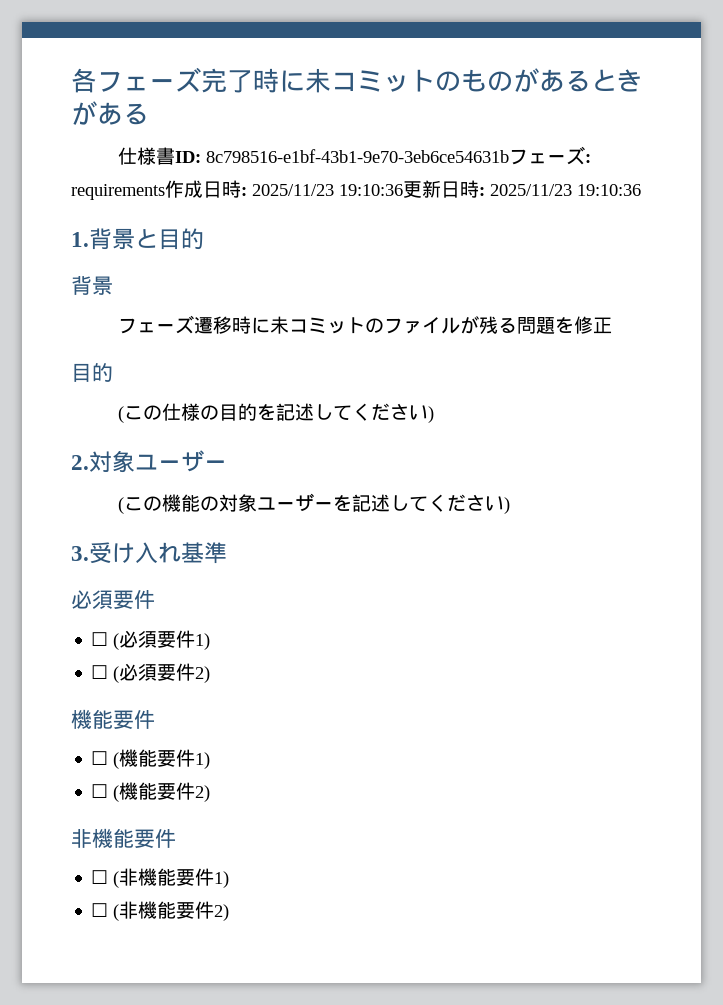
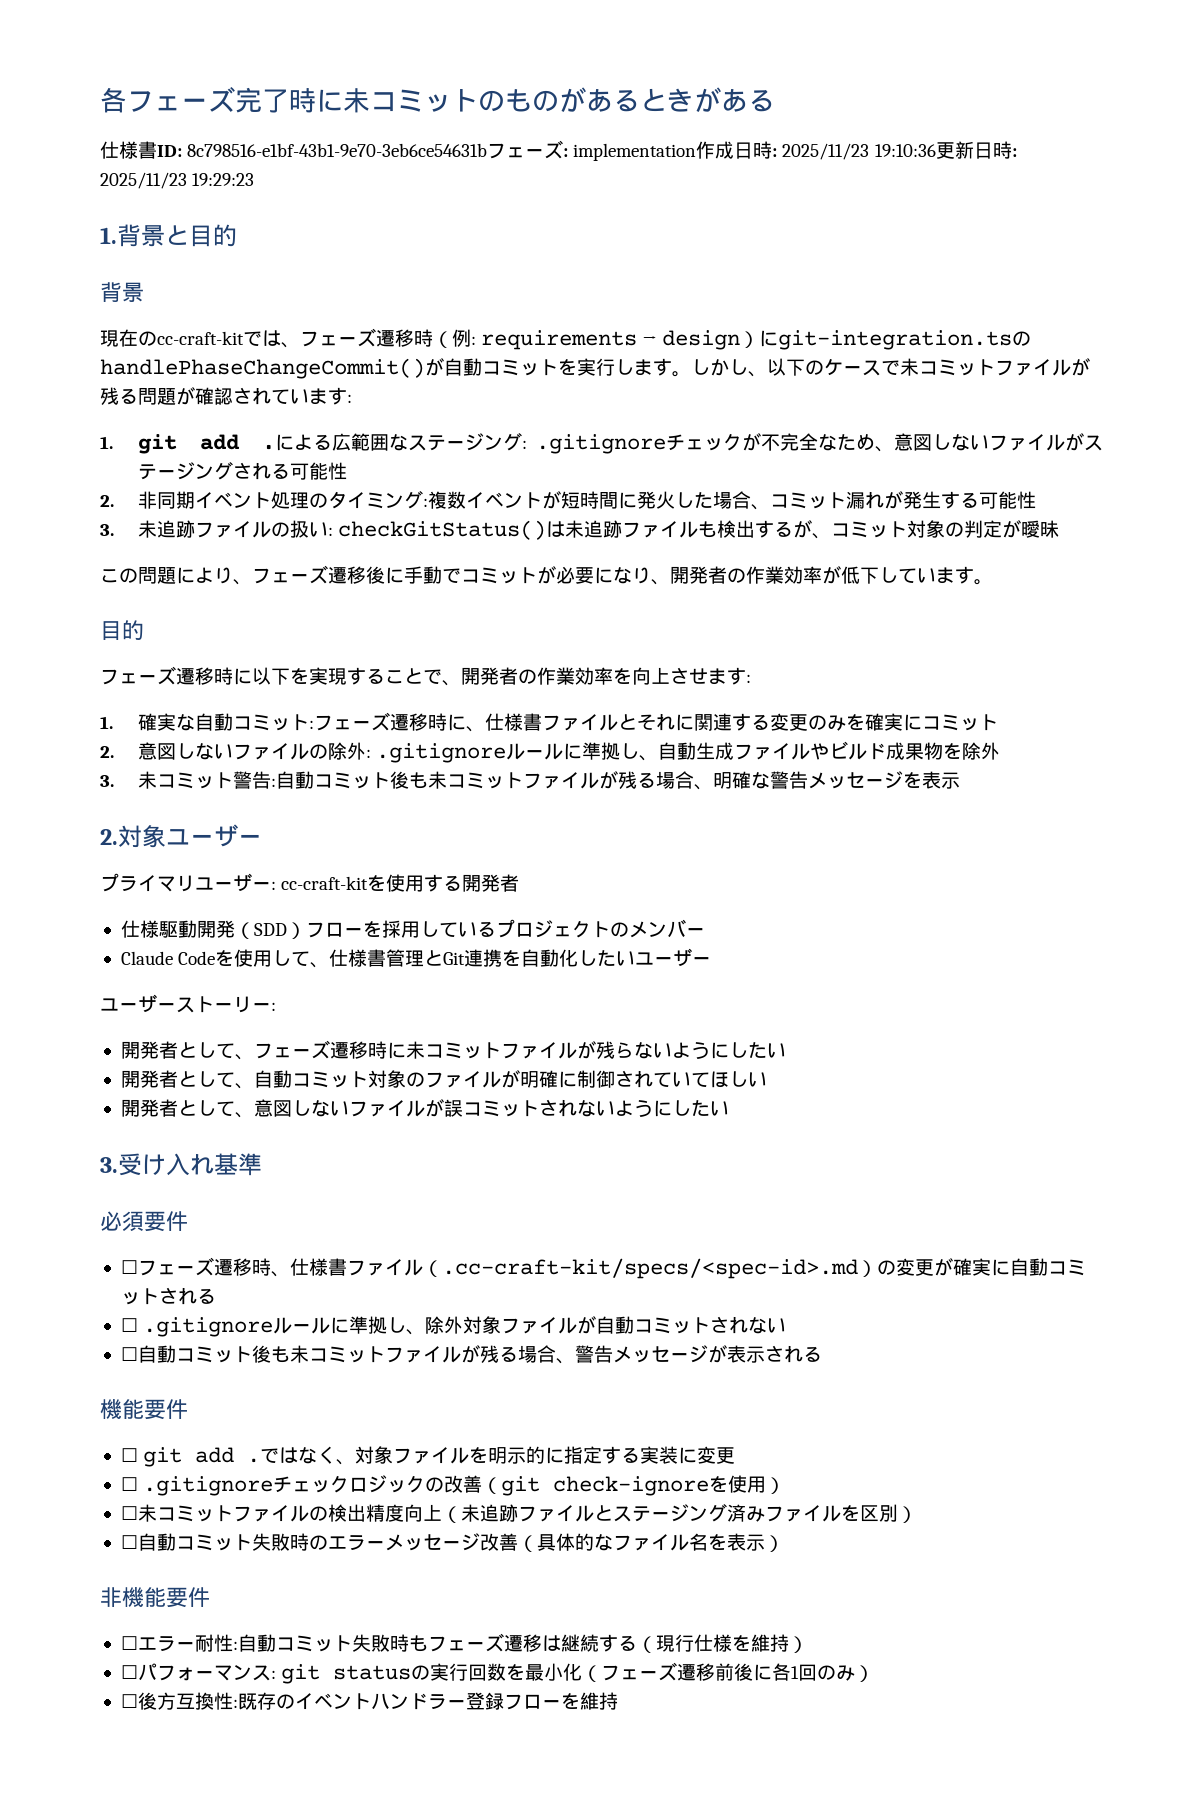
- 仕様書ID: 8c798516-e1bf-43b1-9e70-3eb6ce54631bフェーズ: requirements作成日時: 2025/11/23 19:10:36更新日時: 2025/11/23 19:10:36
+ 仕様書ID: 8c798516-e1bf-43b1-9e70-3eb6ce54631bフェーズ: implementation作成日時: 2025/11/23 19:10:36更新日時: 2025/11/23 19:29:23
- フェーズ遷移時に未コミットのファイルが残る問題を修正
+ 現在のcc-craft-kitでは、フェーズ遷移時（例: requirements → design）にgit-integration.tsのhandlePhaseChangeCommit()が自動コミットを実行します。しかし、以下のケースで未コミットファイルが残る問題が確認されています:
+ 1. git add .による広範囲なステージング: .gitignoreチェックが不完全なため、意図しないファイルがステージングされる可能性
+ 2.非同期イベント処理のタイミング:複数イベントが短時間に発火した場合、コミット漏れが発生する可能性
+ 3.未追跡ファイルの扱い: checkGitStatus()は未追跡ファイルも検出するが、コミット対象の判定が曖昧
+ この問題により、フェーズ遷移後に手動でコミットが必要になり、開発者の作業効率が低下しています。
  目的
- (この仕様の目的を記述してください)
+ フェーズ遷移時に以下を実現することで、開発者の作業効率を向上させます:
+ 1.確実な自動コミット:フェーズ遷移時に、仕様書ファイルとそれに関連する変更のみを確実にコミット
+ 2.意図しないファイルの除外: .gitignoreルールに準拠し、自動生成ファイルやビルド成果物を除外
+ 3.未コミット警告:自動コミット後も未コミットファイルが残る場合、明確な警告メッセージを表示
  2.対象ユーザー
- (この機能の対象ユーザーを記述してください)
+ プライマリユーザー: cc-craft-kitを使用する開発者
+ 仕様駆動開発（SDD）フローを採用しているプロジェクトのメンバー
+ Claude Codeを使用して、仕様書管理とGit連携を自動化したいユーザー
+ ユーザーストーリー:
+ 開発者として、フェーズ遷移時に未コミットファイルが残らないようにしたい
+ 開発者として、自動コミット対象のファイルが明確に制御されていてほしい
+ 開発者として、意図しないファイルが誤コミットされないようにしたい
- ☐ (必須要件1)
- ☐ (必須要件2)
+ ☐フェーズ遷移時、仕様書ファイル（.cc-craft-kit/specs/<spec-id>.md）の変更が確実に自動コミットされる
+ ☐ .gitignoreルールに準拠し、除外対象ファイルが自動コミットされない
+ ☐自動コミット後も未コミットファイルが残る場合、警告メッセージが表示される
  機能要件
- ☐ (機能要件1)
- ☐ (機能要件2)
+ ☐ git add .ではなく、対象ファイルを明示的に指定する実装に変更
+ ☐ .gitignoreチェックロジックの改善（git check-ignoreを使用）
+ ☐未コミットファイルの検出精度向上（未追跡ファイルとステージング済みファイルを区別）
+ ☐自動コミット失敗時のエラーメッセージ改善（具体的なファイル名を表示）
  非機能要件
- ☐ (非機能要件1)
- ☐ (非機能要件2)
+ ☐エラー耐性:自動コミット失敗時もフェーズ遷移は継続する（現行仕様を維持）
+ ☐パフォーマンス: git statusの実行回数を最小化（フェーズ遷移前後に各1回のみ）
+ ☐後方互換性:既存のイベントハンドラー登録フローを維持

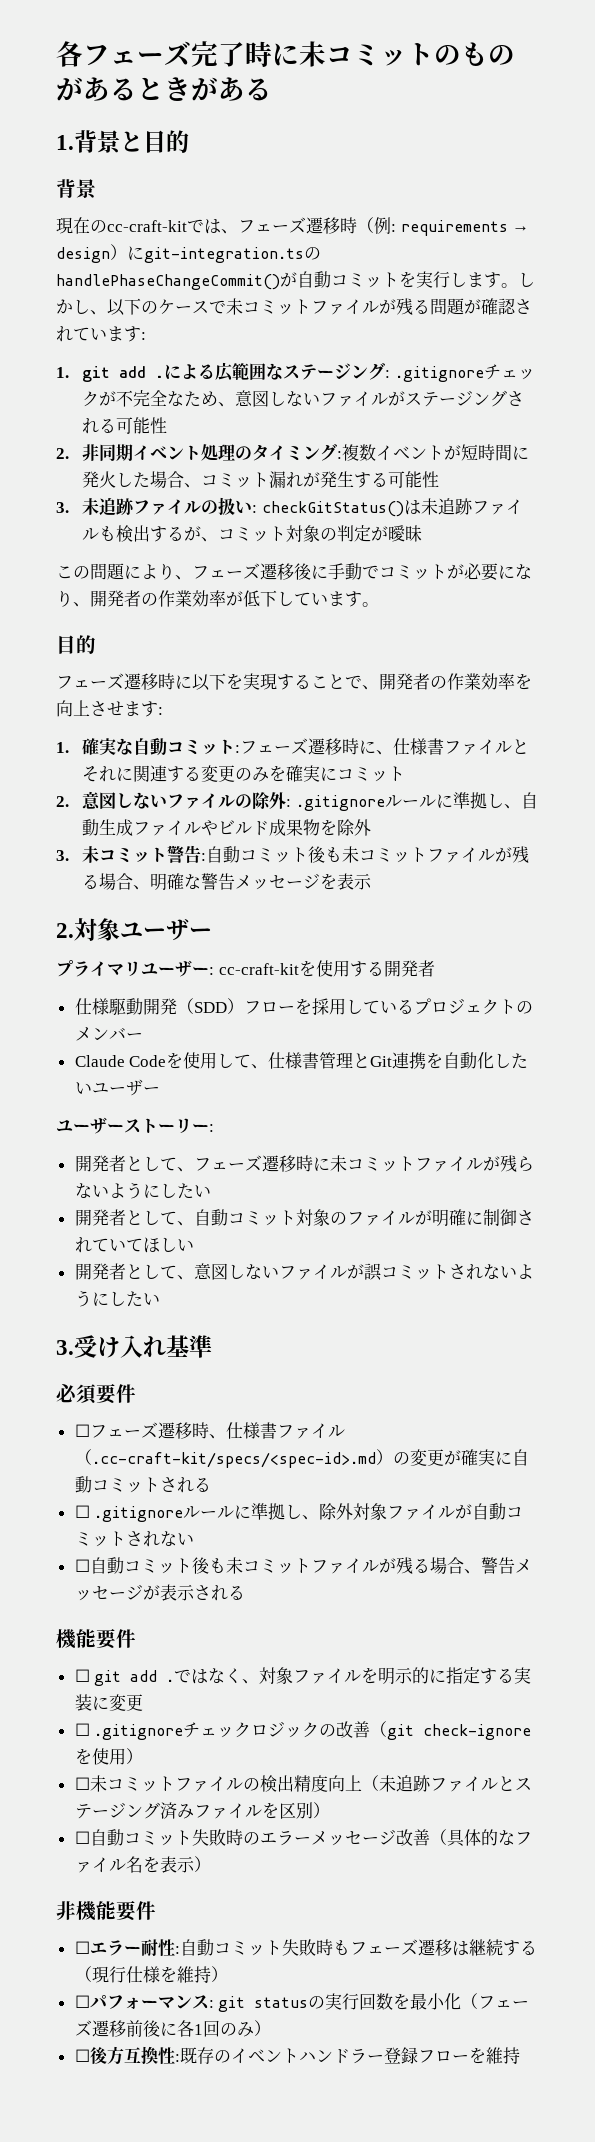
- 仕様書ID: 8c798516-e1bf-43b1-9e70-3eb6ce54631bフェーズ: implementation作成日時: 2025/11/23 19:10:36更新日時: 2025/11/23 19:29:23

